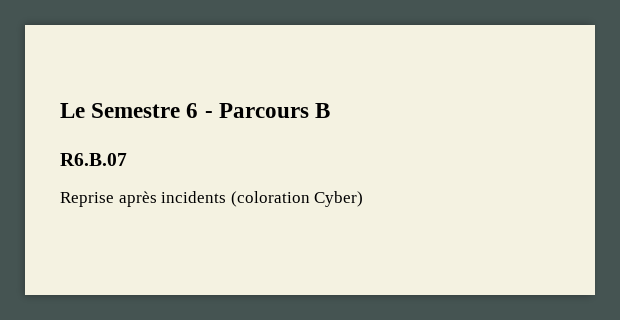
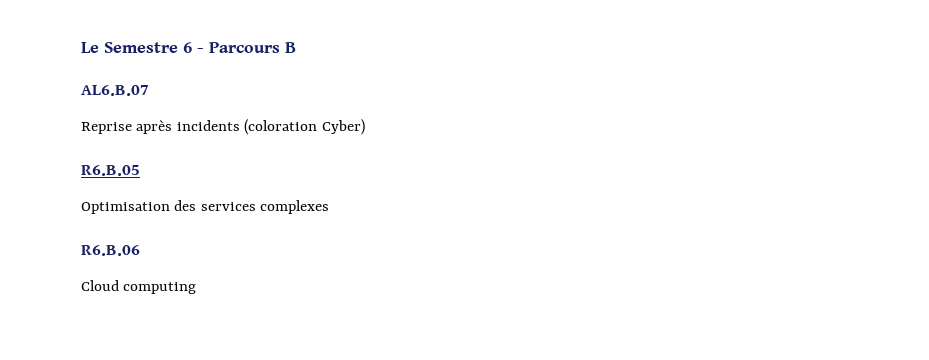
- R6.B.07
+ AL6.B.07
+ R6.B.05
+ Optimisation des services complexes
+ R6.B.06
+ Cloud computing

